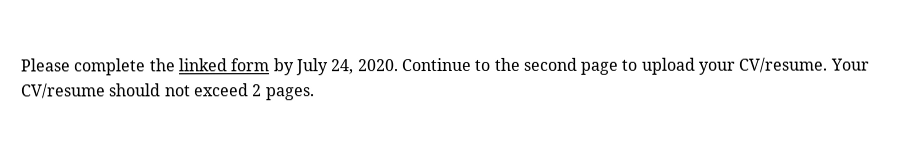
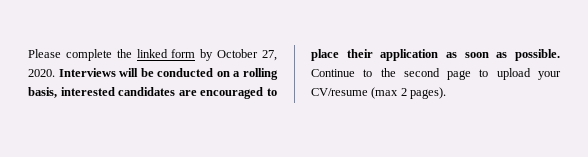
- Please complete the linked form by July 24, 2020.
+ Please complete the linked form by October 27, 2020. Interviews will be conducted on a rolling basis, interested candidates are encouraged to place their application as soon as possible.
- Continue to the second page to upload your CV/resume. Your CV/resume should not exceed 2 pages.
+ Continue to the second page to upload your CV/resume (max 2 pages).

